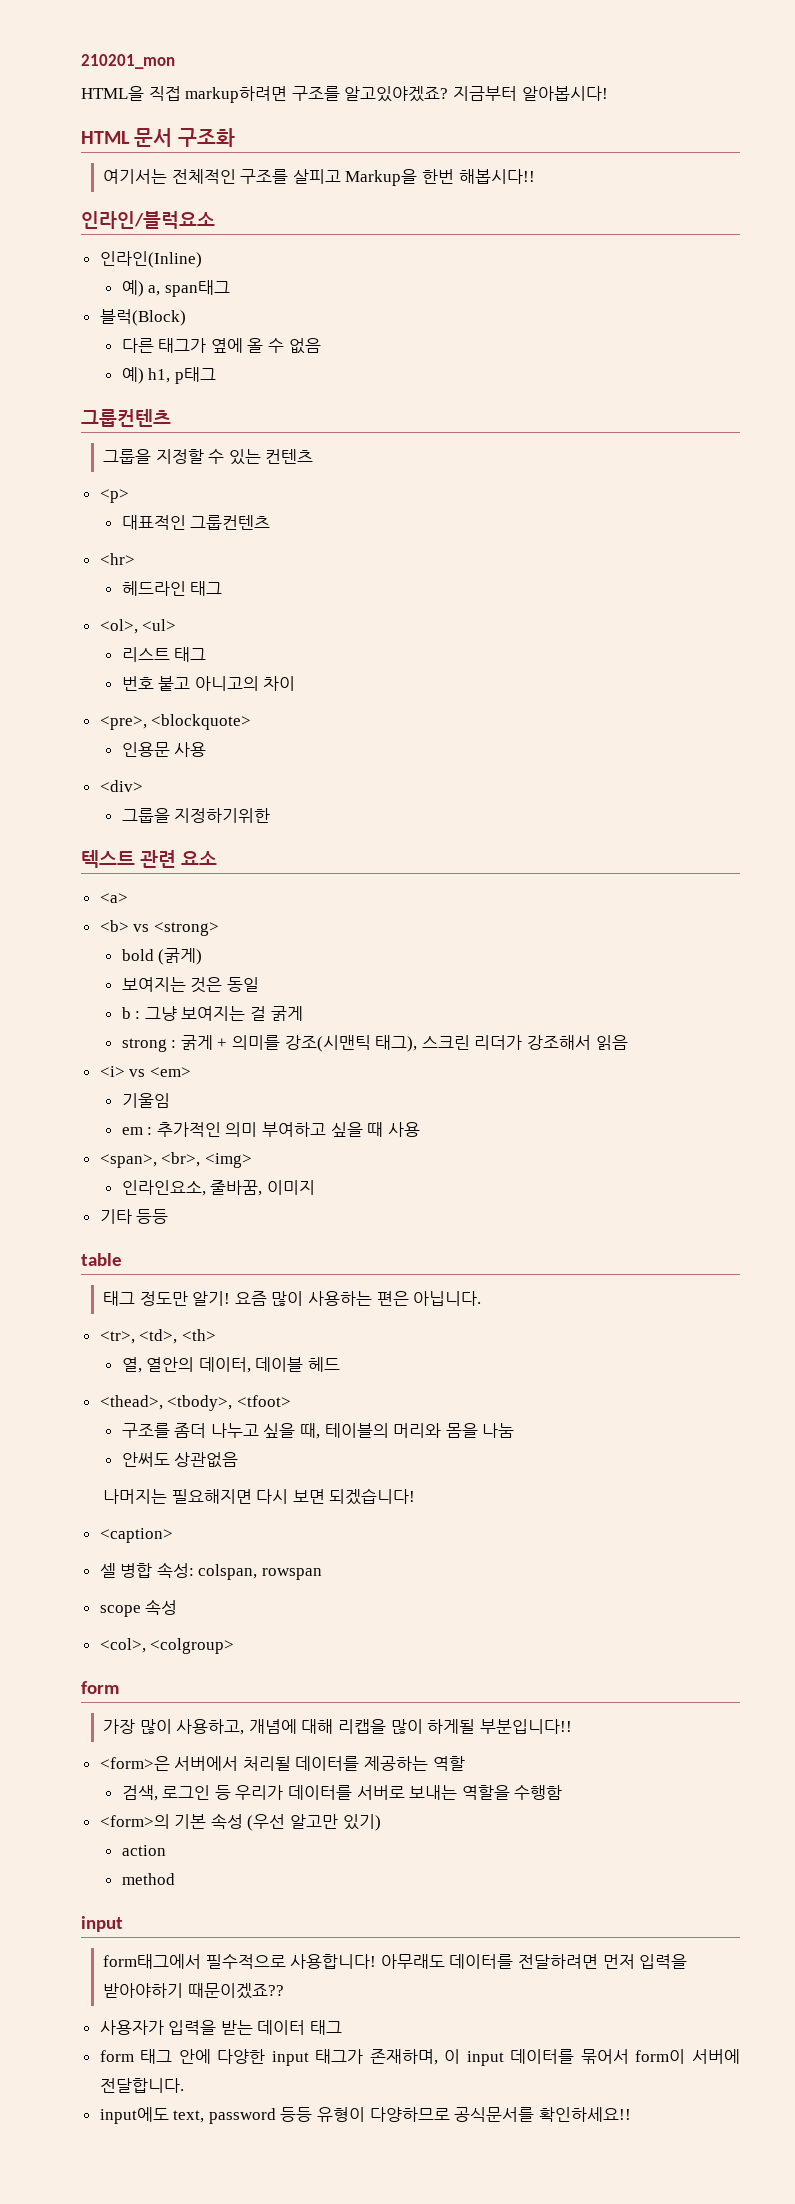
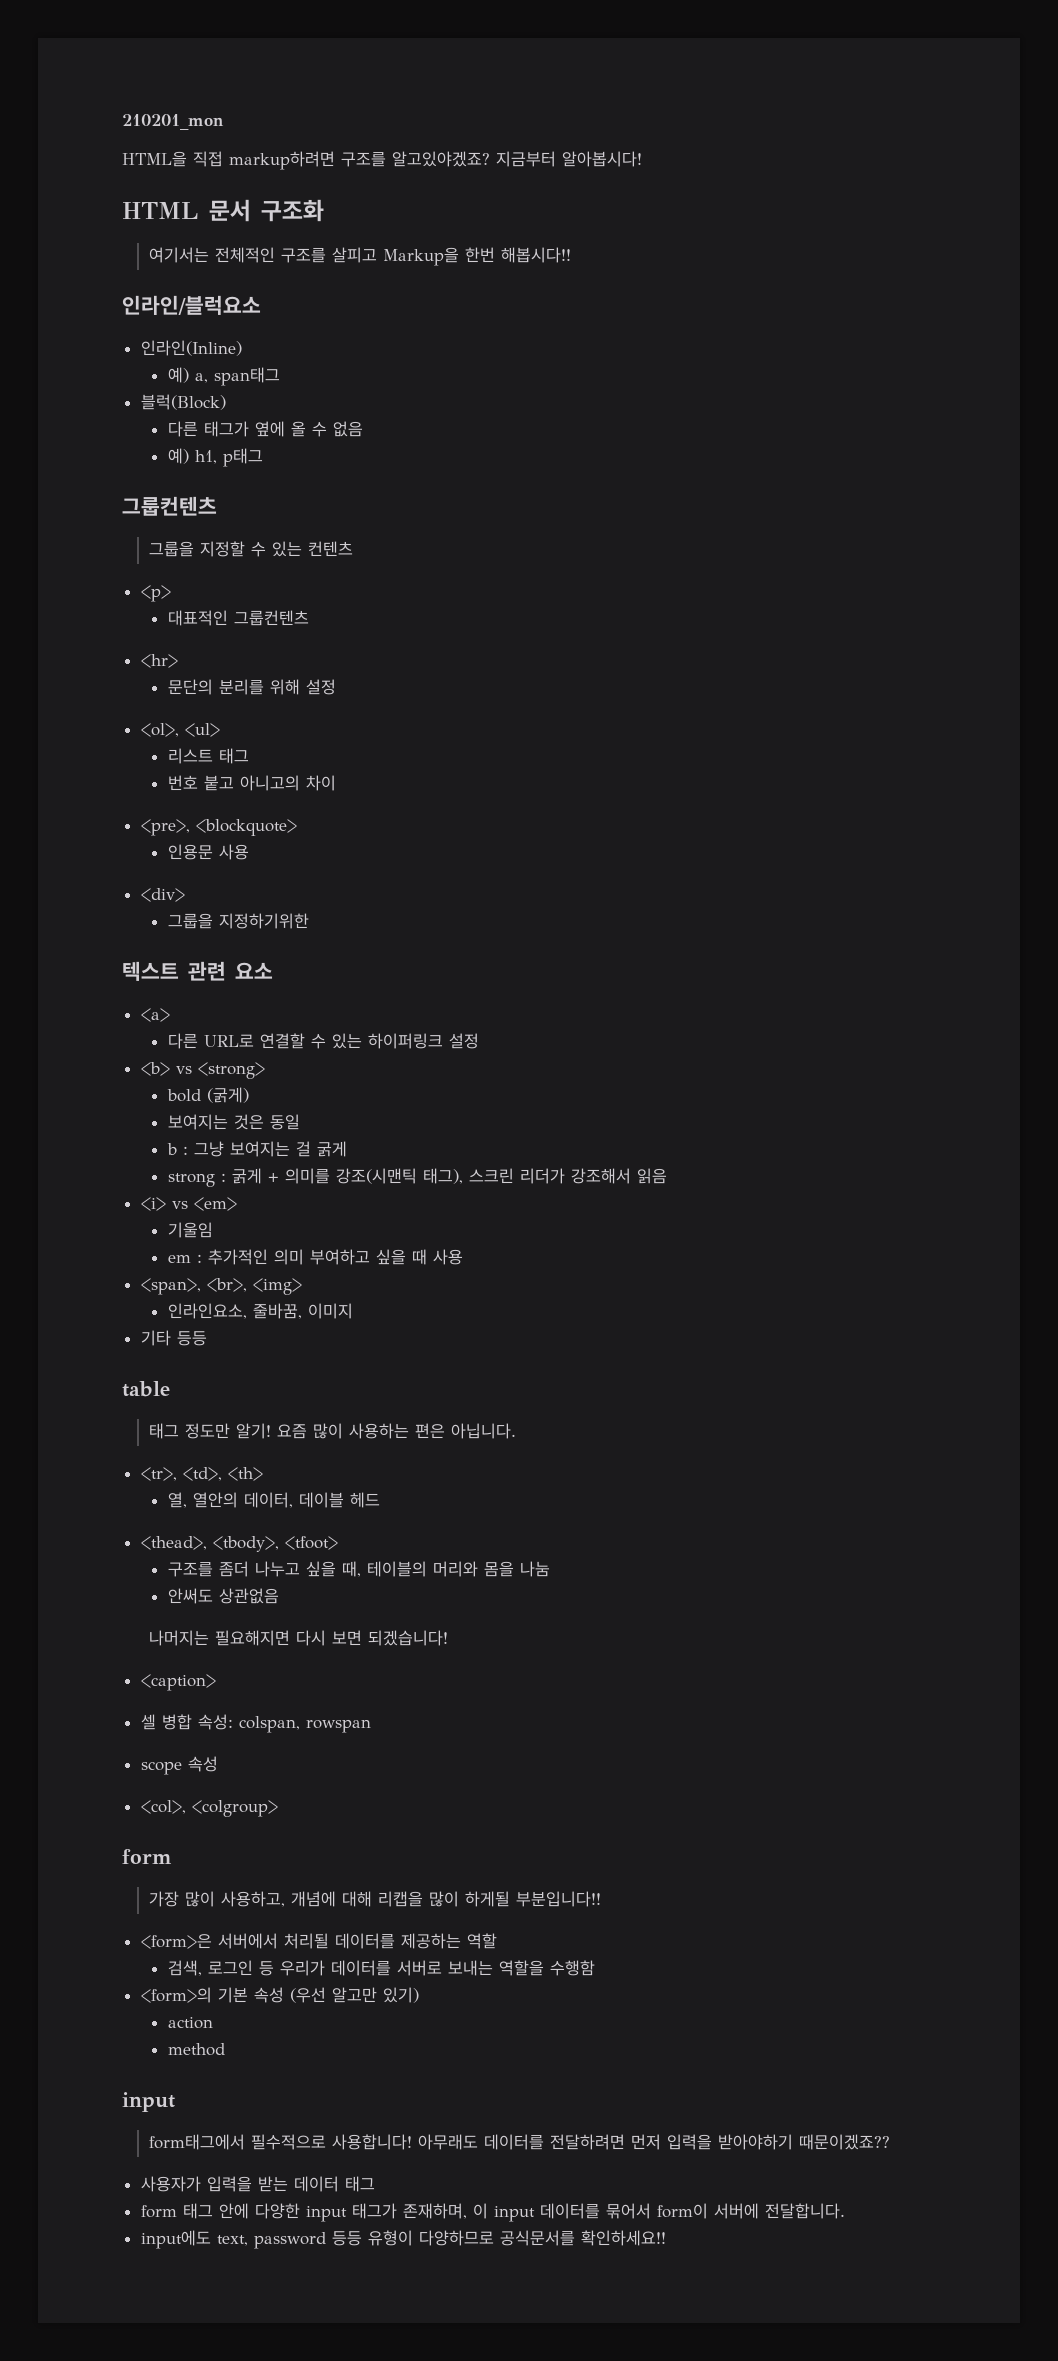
- 헤드라인 태그
+ 문단의 분리를 위해 설정
+ 다른 URL로 연결할 수 있는 하이퍼링크 설정

